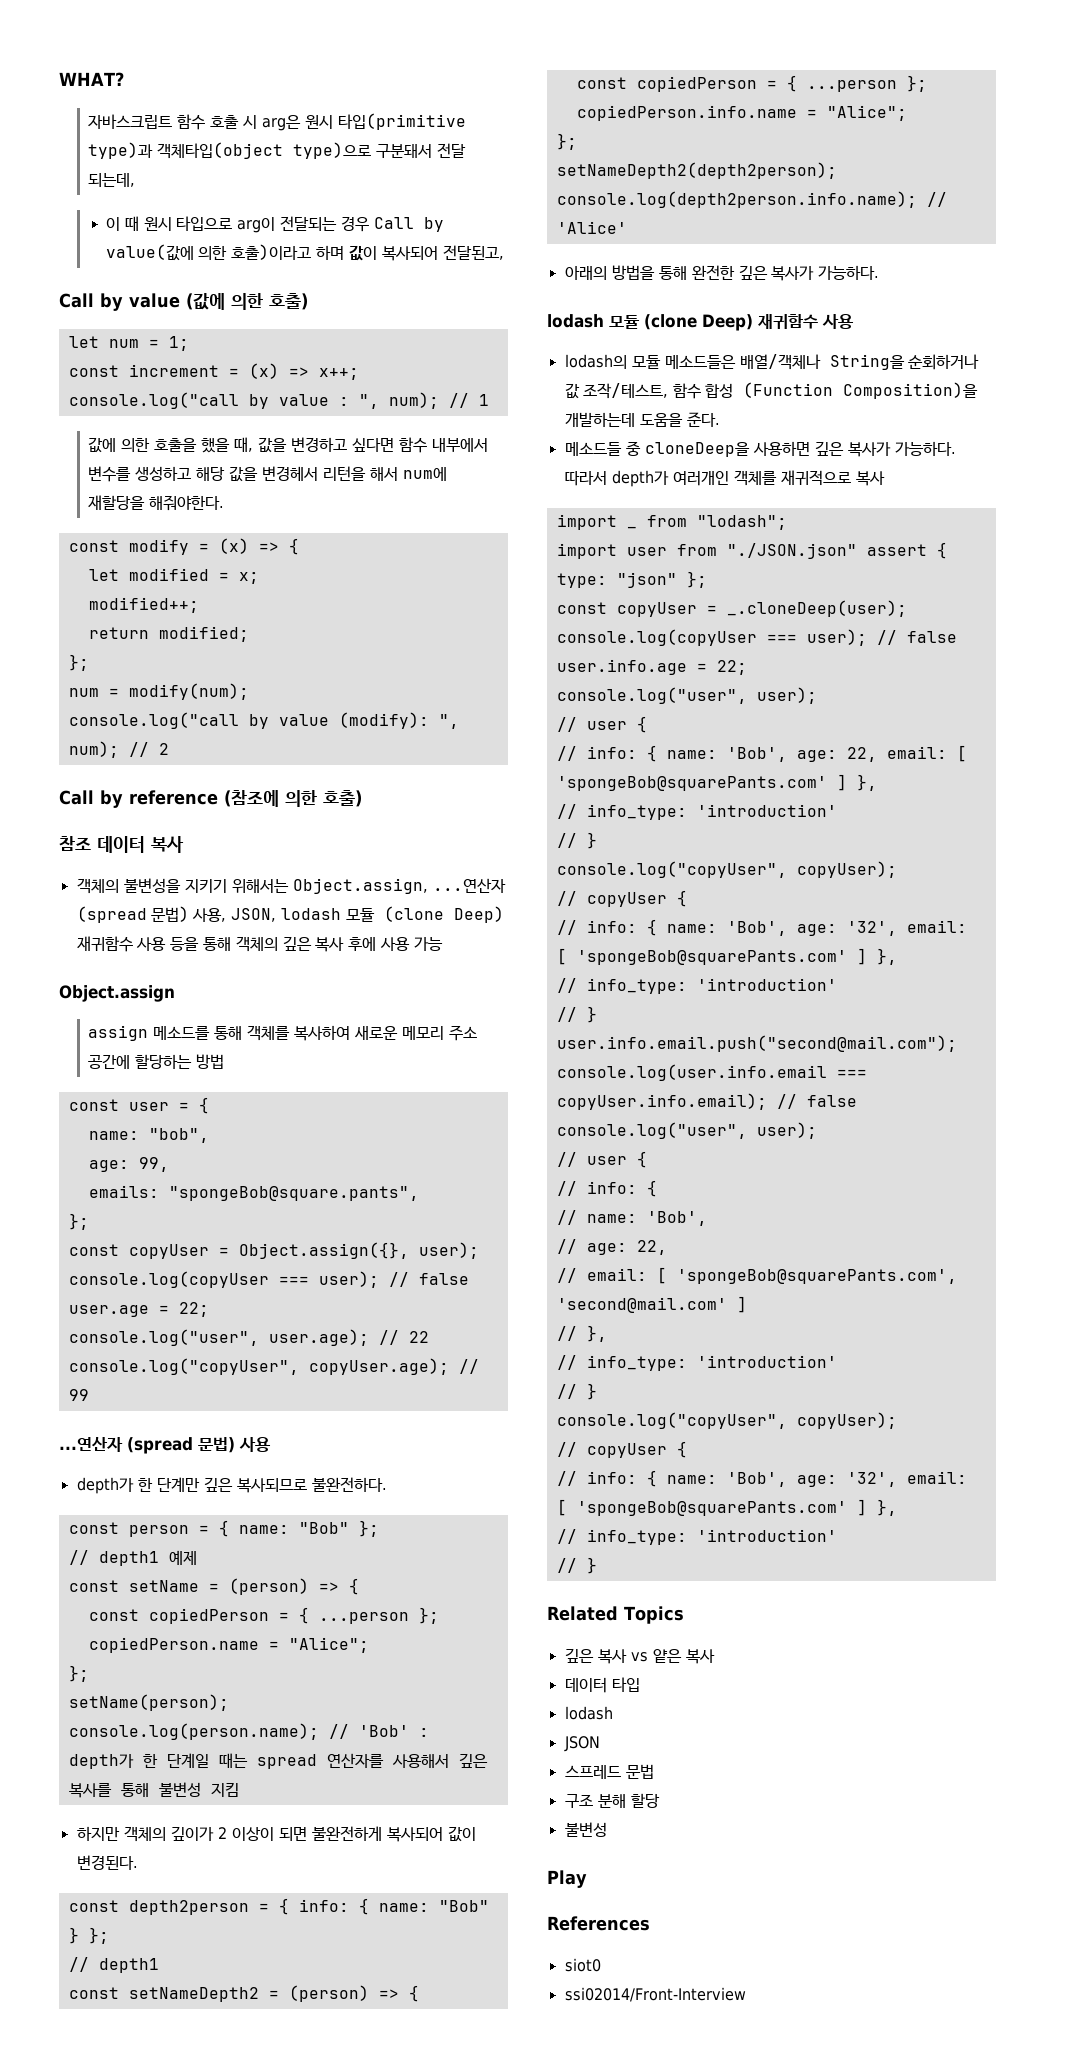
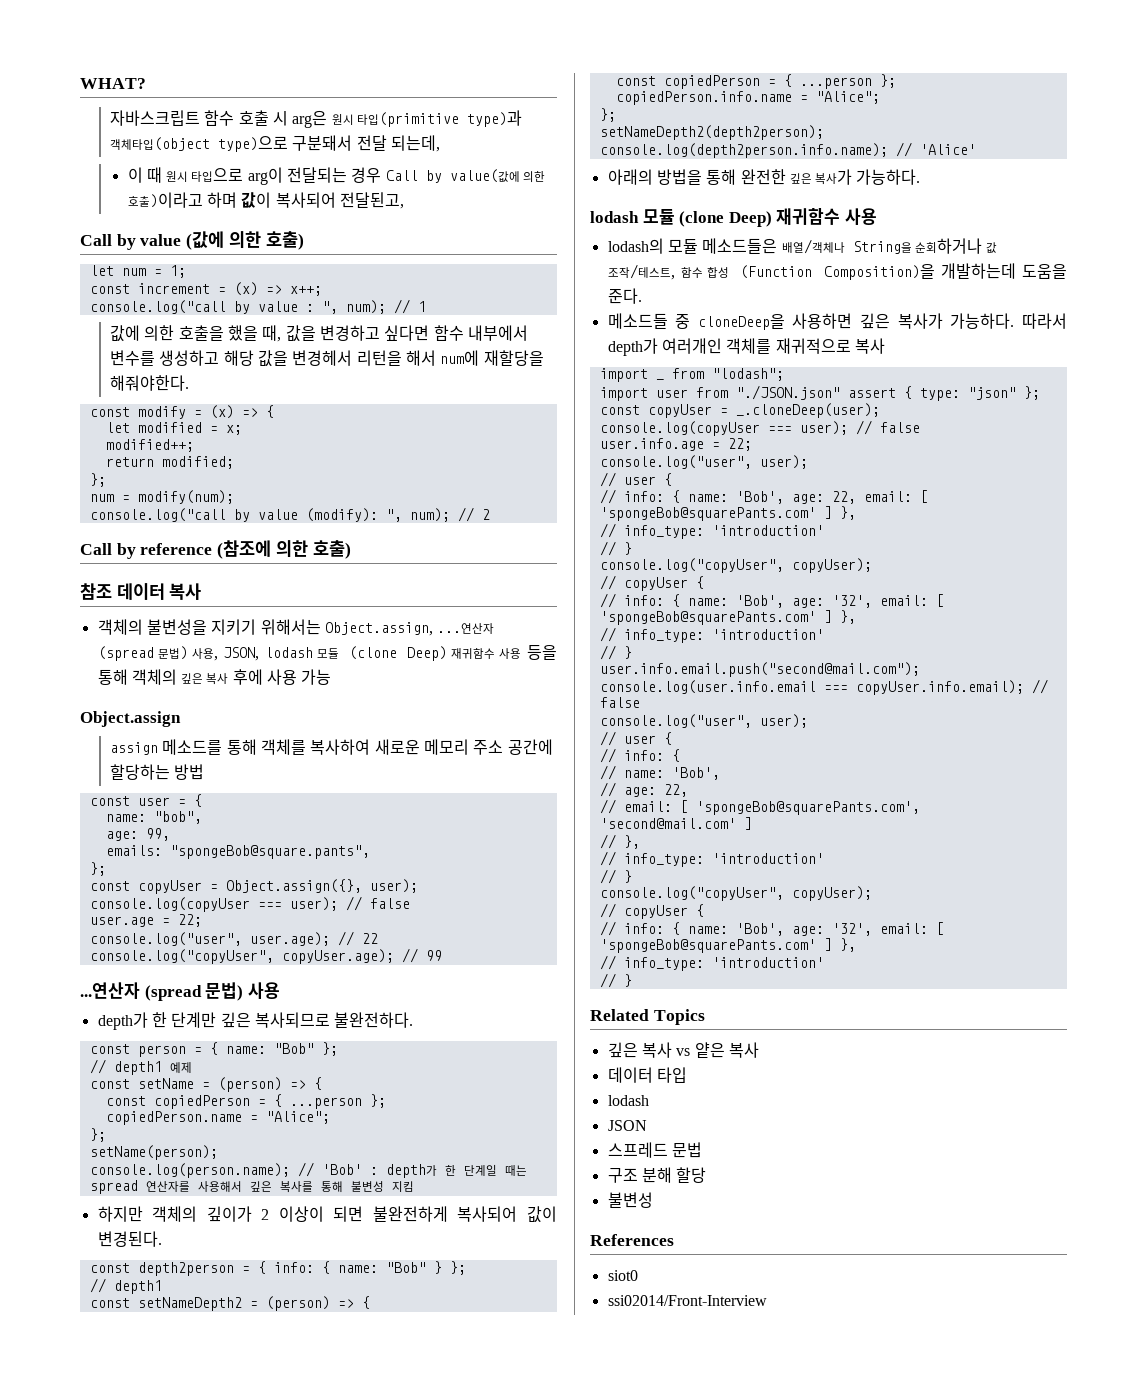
- Play

